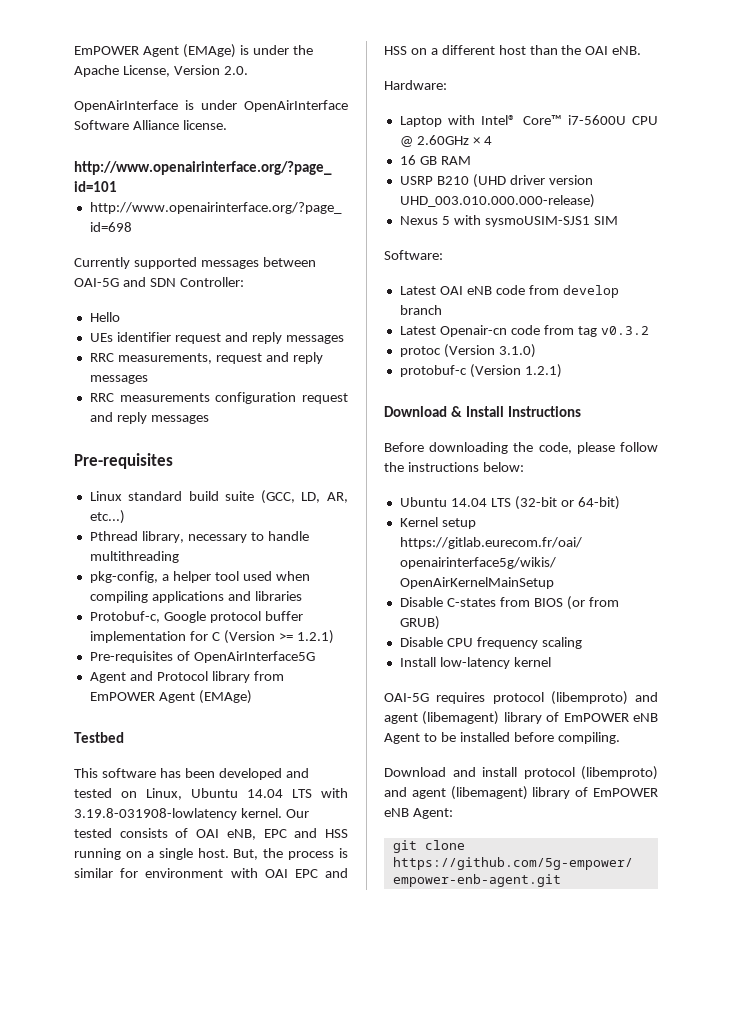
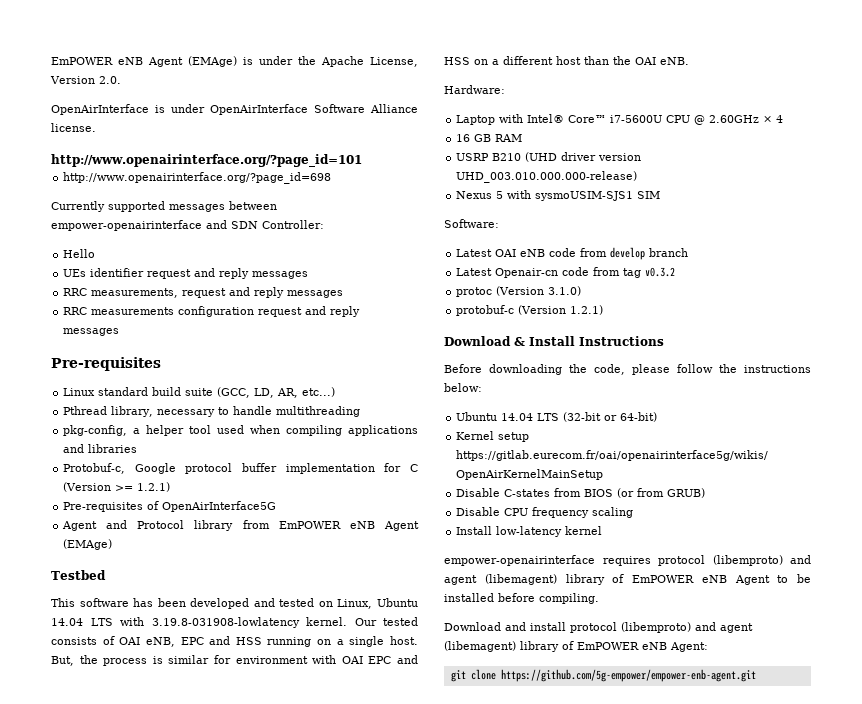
- EmPOWER Agent (EMAge) is under the Apache License, Version 2.0.
+ EmPOWER eNB Agent (EMAge) is under the Apache License, Version 2.0.
- Currently supported messages between OAI-5G and SDN Controller:
+ Currently supported messages between empower-openairinterface and SDN Controller:
- Agent and Protocol library from EmPOWER Agent (EMAge)
+ Agent and Protocol library from EmPOWER eNB Agent (EMAge)
- OAI-5G requires protocol (libemproto) and agent (libemagent) library of EmPOWER eNB Agent to be installed before compiling.
+ empower-openairinterface requires protocol (libemproto) and agent (libemagent) library of EmPOWER eNB Agent to be installed before compiling.

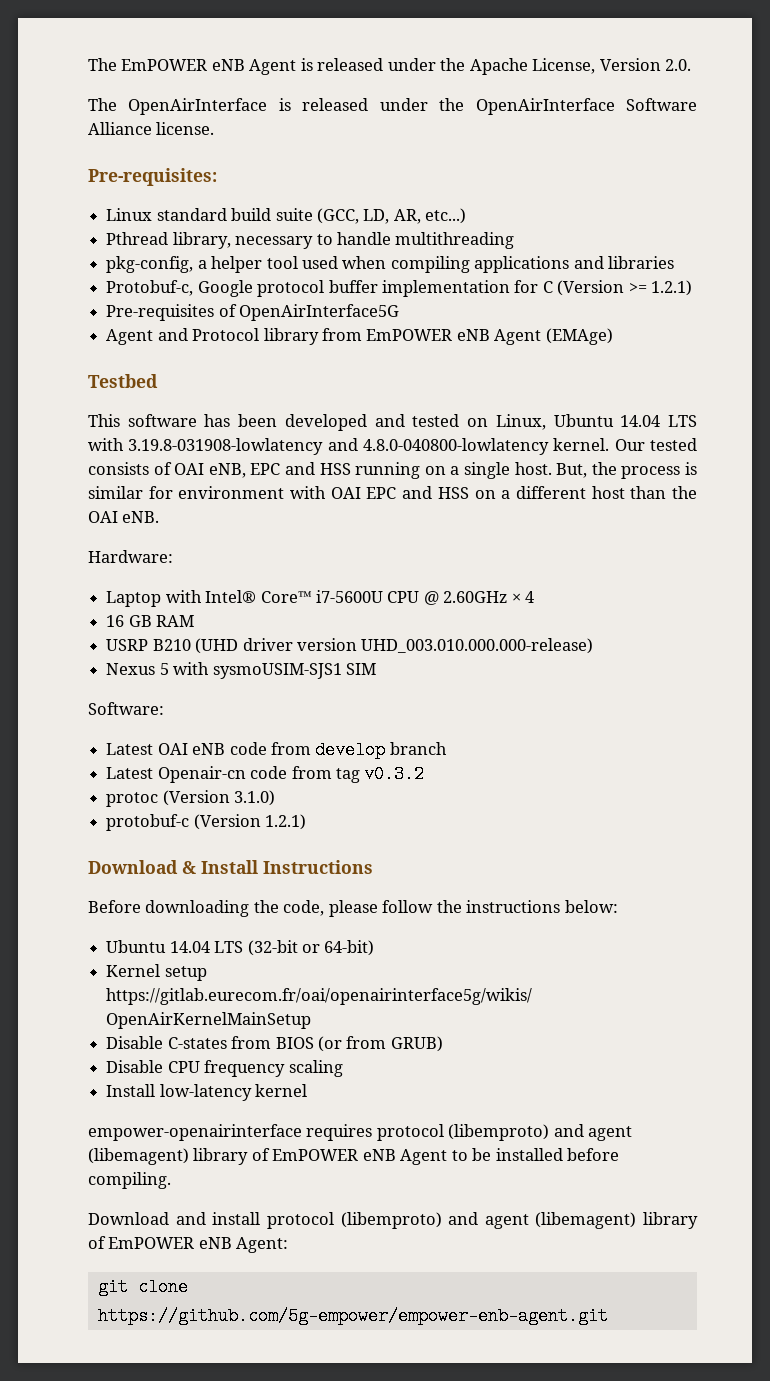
- EmPOWER eNB Agent (EMAge) is under the Apache License, Version 2.0.
+ The EmPOWER eNB Agent is released under the Apache License, Version 2.0.
- OpenAirInterface is under OpenAirInterface Software Alliance license.
+ The OpenAirInterface is released under the OpenAirInterface Software Alliance license.
- http://www.openairinterface.org/?page_id=101
- http://www.openairinterface.org/?page_id=698
- Currently supported messages between empower-openairinterface and SDN Controller:
- Hello
- UEs identifier request and reply messages
- RRC measurements, request and reply messages
- RRC measurements configuration request and reply messages
- Pre-requisites
+ Pre-requisites:
- This software has been developed and tested on Linux, Ubuntu 14.04 LTS with 3.19.8-031908-lowlatency kernel.
+ This software has been developed and tested on Linux, Ubuntu 14.04 LTS with 3.19.8-031908-lowlatency and 4.8.0-040800-lowlatency kernel.

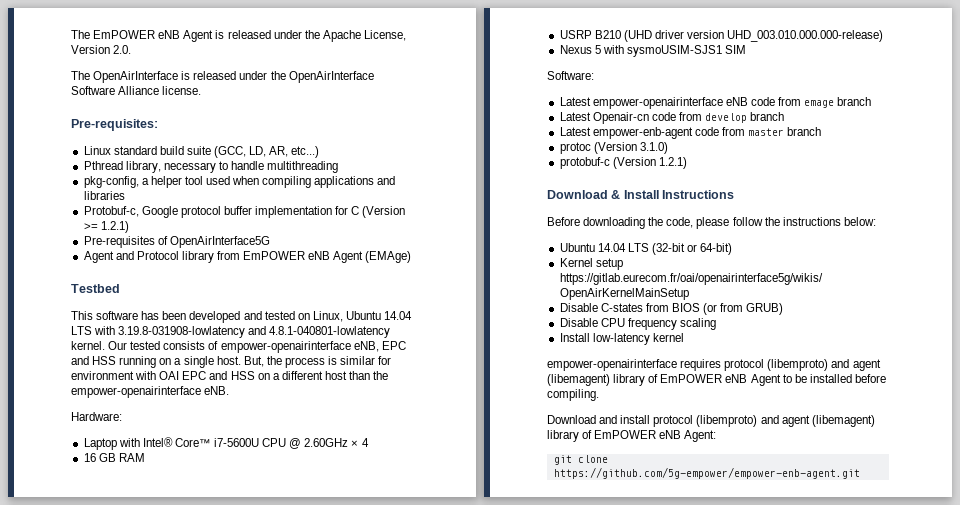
- This software has been developed and tested on Linux, Ubuntu 14.04 LTS with 3.19.8-031908-lowlatency and 4.8.0-040800-lowlatency kernel.
+ This software has been developed and tested on Linux, Ubuntu 14.04 LTS with 3.19.8-031908-lowlatency and 4.8.1-040801-lowlatency kernel.
- Our tested consists of OAI eNB, EPC and HSS running on a single host.
+ Our tested consists of empower-openairinterface eNB, EPC and HSS running on a single host.
- But, the process is similar for environment with OAI EPC and HSS on a different host than the OAI eNB.
+ But, the process is similar for environment with OAI EPC and HSS on a different host than the empower-openairinterface eNB.
- Latest OAI eNB code from develop branch
+ Latest empower-openairinterface eNB code from emage branch
+ Latest Openair-cn code from develop branch
- Latest Openair-cn code from tag v0.3.2
+ Latest empower-enb-agent code from master branch

